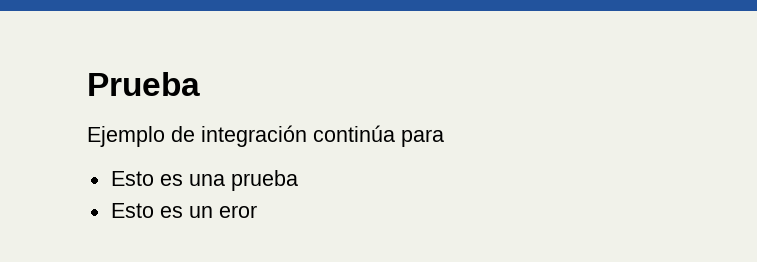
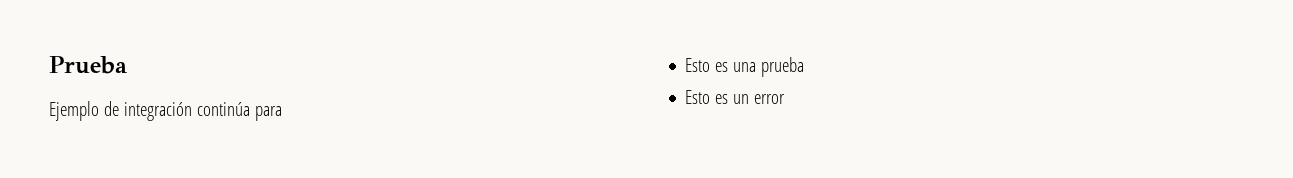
- Esto es un eror
+ Esto es un error

